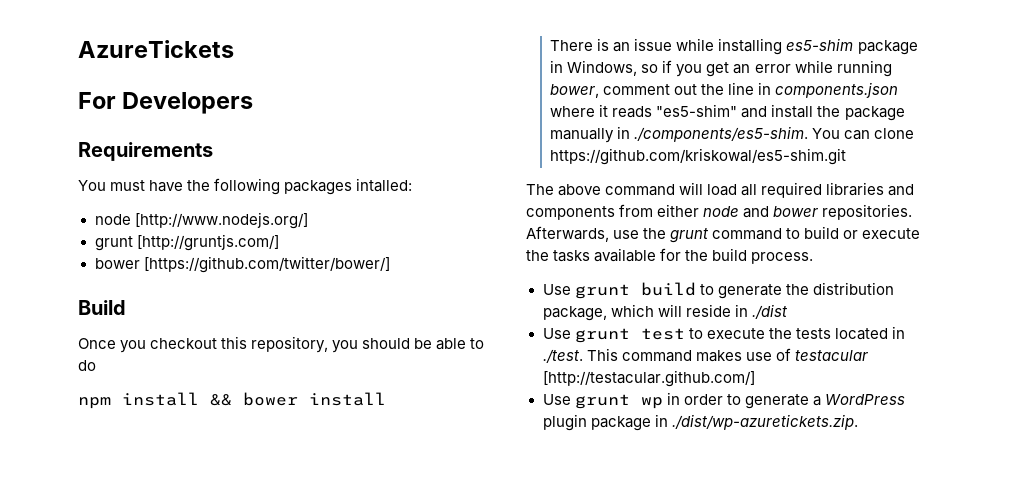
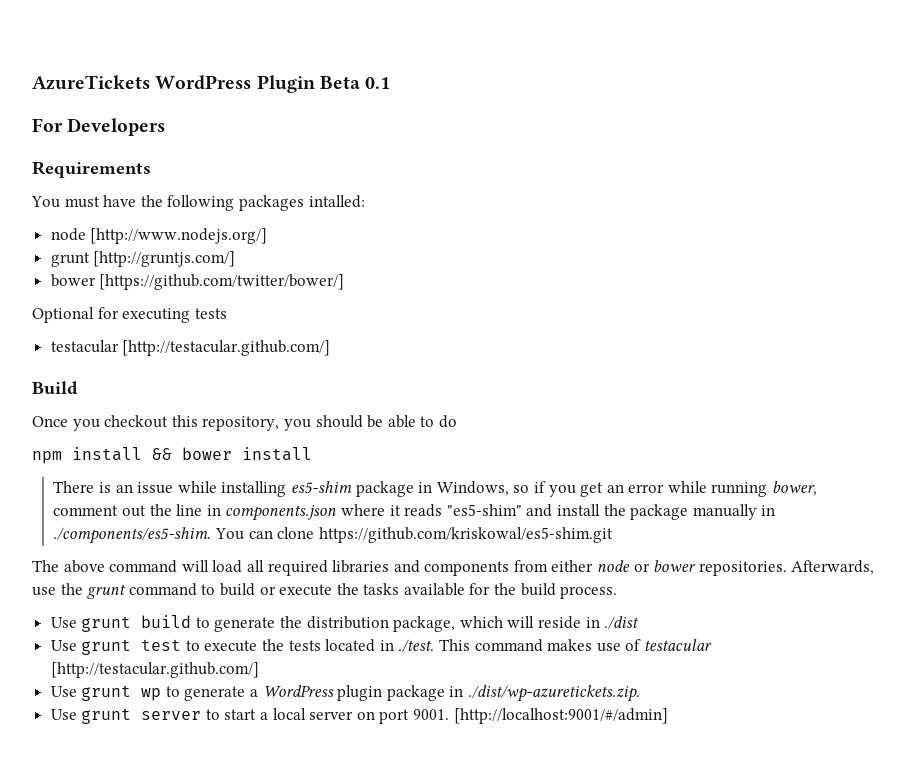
- AzureTickets
+ AzureTickets WordPress Plugin Beta 0.1
+ Optional for executing tests
+ testacular [http://testacular.github.com/]
- The above command will load all required libraries and components from either node and bower repositories.
+ The above command will load all required libraries and components from either node or bower repositories.
- Use grunt wp in order to generate a WordPress plugin package in ./dist/wp-azuretickets.zip.
+ Use grunt wp to generate a WordPress plugin package in ./dist/wp-azuretickets.zip.
+ Use grunt server to start a local server on port 9001. [http://localhost:9001/#/admin]

